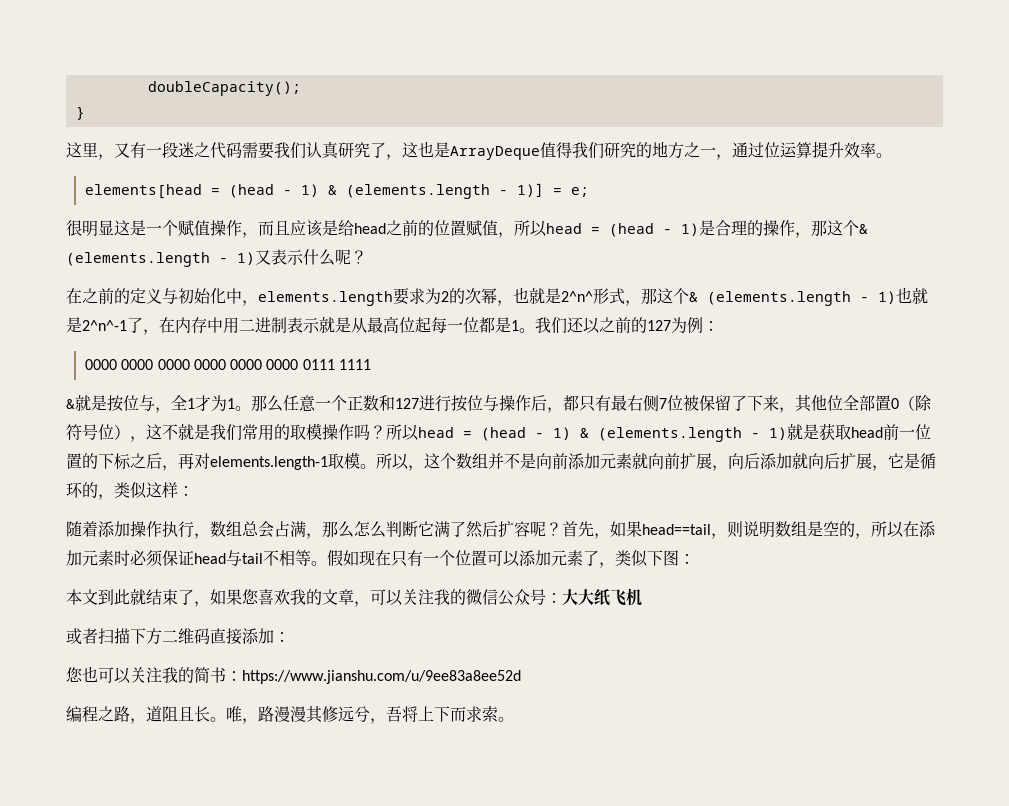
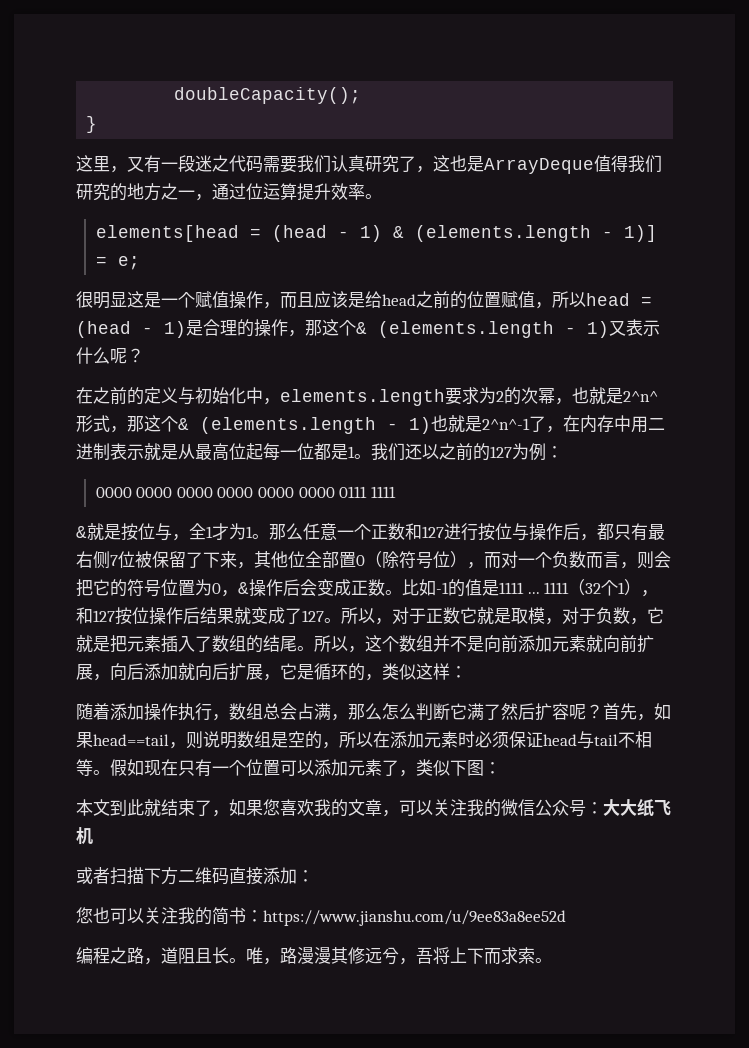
- 那么任意一个正数和127进行按位与操作后，都只有最右侧7位被保留了下来，其他位全部置0（除符号位），这不就是我们常用的取模操作吗？所以head = (head - 1) & (elements.length - 1)就是获取head前一位置的下标之后，再对elements.length-1取模。
+ 那么任意一个正数和127进行按位与操作后，都只有最右侧7位被保留了下来，其他位全部置0（除符号位），而对一个负数而言，则会把它的符号位置为0，&操作后会变成正数。比如-1的值是1111 ... 1111（32个1），和127按位操作后结果就变成了127。所以，对于正数它就是取模，对于负数，它就是把元素插入了数组的结尾。

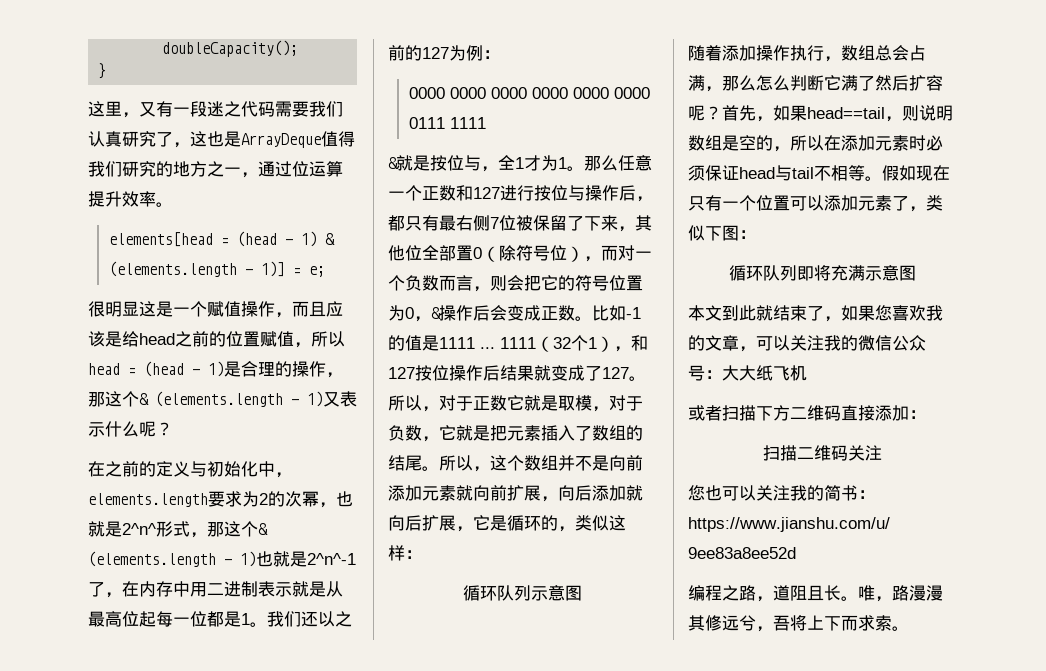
+ 循环队列示意图
+ 循环队列即将充满示意图
+ 扫描二维码关注

